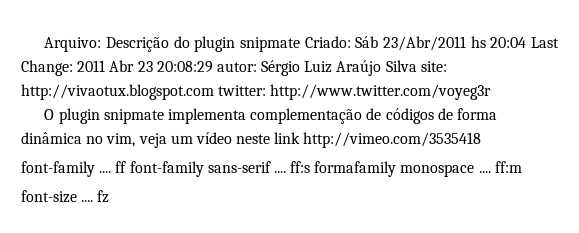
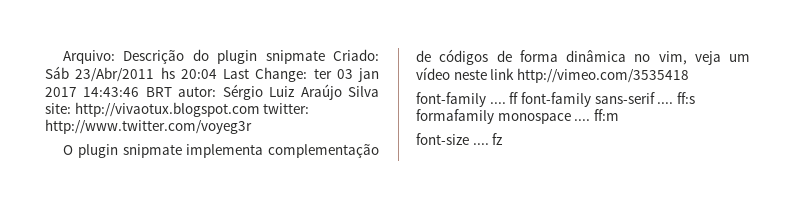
- Arquivo: Descrição do plugin snipmate Criado: Sáb 23/Abr/2011 hs 20:04 Last Change: 2011 Abr 23 20:08:29 autor: Sérgio Luiz Araújo Silva site: http://vivaotux.blogspot.com twitter: http://www.twitter.com/voyeg3r
+ Arquivo: Descrição do plugin snipmate Criado: Sáb 23/Abr/2011 hs 20:04 Last Change: ter 03 jan 2017 14:43:46 BRT autor: Sérgio Luiz Araújo Silva site: http://vivaotux.blogspot.com twitter: http://www.twitter.com/voyeg3r

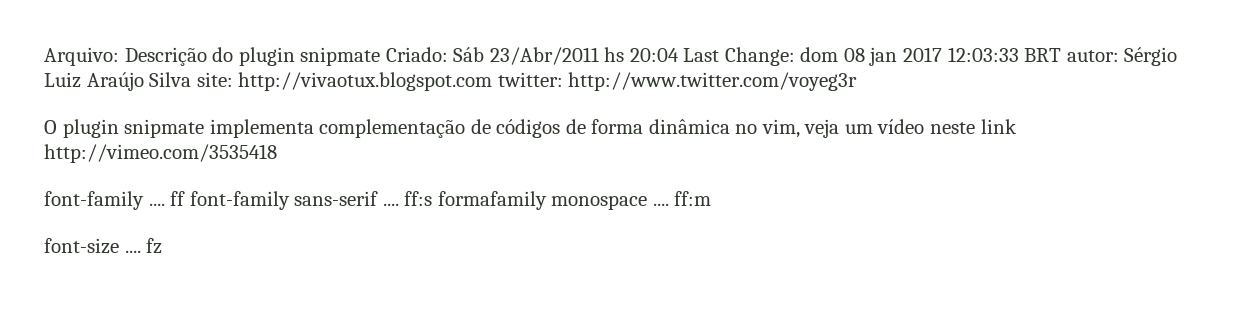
- Arquivo: Descrição do plugin snipmate Criado: Sáb 23/Abr/2011 hs 20:04 Last Change: ter 03 jan 2017 14:43:46 BRT autor: Sérgio Luiz Araújo Silva site: http://vivaotux.blogspot.com twitter: http://www.twitter.com/voyeg3r
+ Arquivo: Descrição do plugin snipmate Criado: Sáb 23/Abr/2011 hs 20:04 Last Change: dom 08 jan 2017 12:03:33 BRT autor: Sérgio Luiz Araújo Silva site: http://vivaotux.blogspot.com twitter: http://www.twitter.com/voyeg3r

